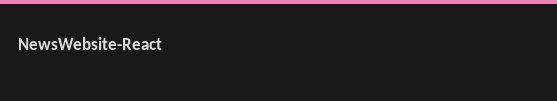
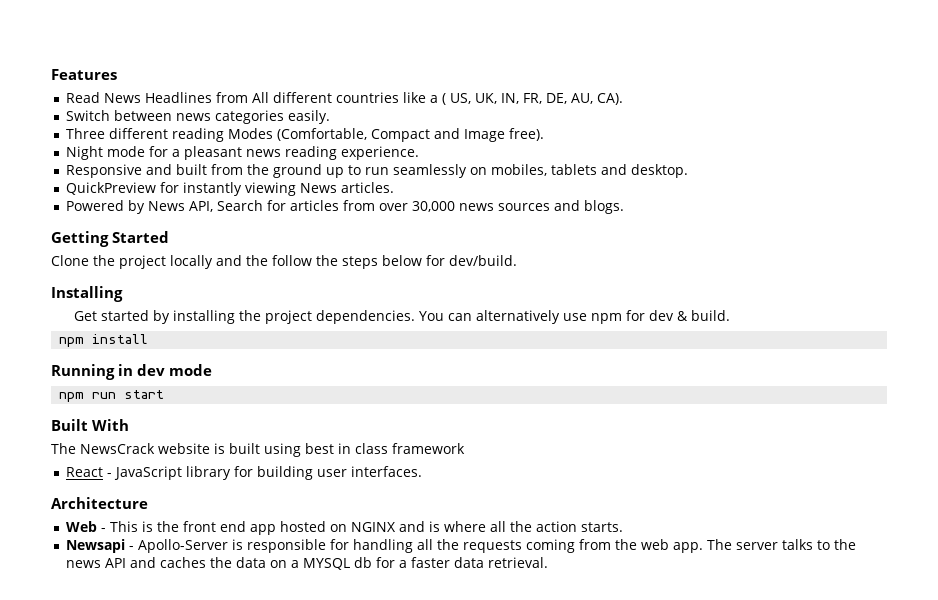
- NewsWebsite-React
+ Features
+ Read News Headlines from All different countries like a ( US, UK, IN, FR, DE, AU, CA).
+ Switch between news categories easily.
+ Three different reading Modes (Comfortable, Compact and Image free).
+ Night mode for a pleasant news reading experience.
+ Responsive and built from the ground up to run seamlessly on mobiles, tablets and desktop.
+ QuickPreview for instantly viewing News articles.
+ Powered by News API, Search for articles from over 30,000 news sources and blogs.
+ Getting Started
+ Clone the project locally and the follow the steps below for dev/build.
+ Installing
+ Get started by installing the project dependencies. You can alternatively use npm for dev & build.
+ npm install
+ Running in dev mode
+ npm run start
+ Built With
+ The NewsCrack website is built using best in class framework
+ React - JavaScript library for building user interfaces.
+ Architecture
+ Web - This is the front end app hosted on NGINX and is where all the action starts.
+ Newsapi - Apollo-Server is responsible for handling all the requests coming from the web app. The server talks to the news API and caches the data on a MYSQL db for a faster data retrieval.

